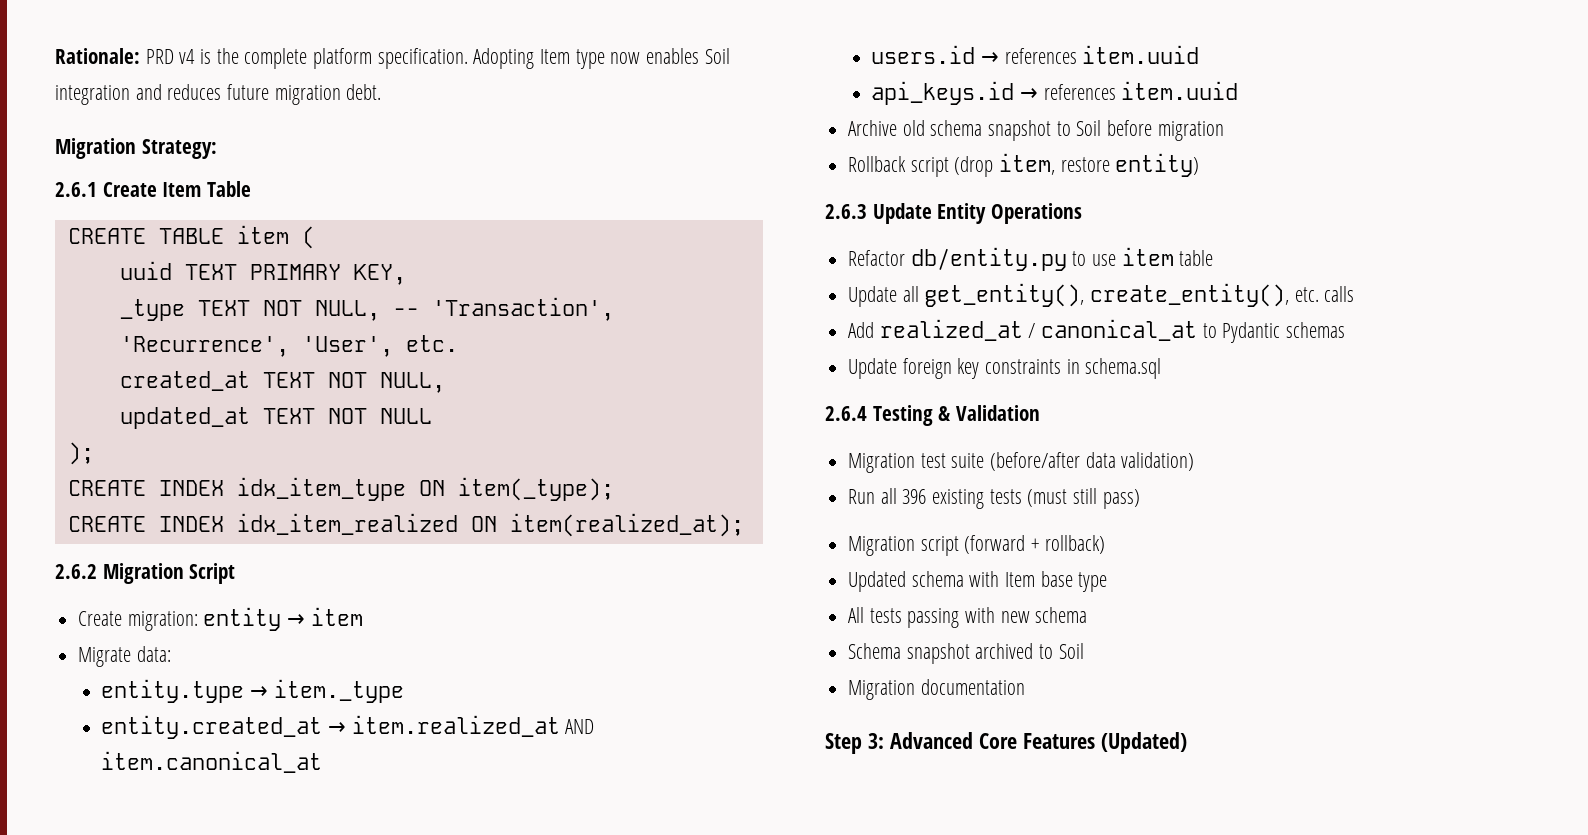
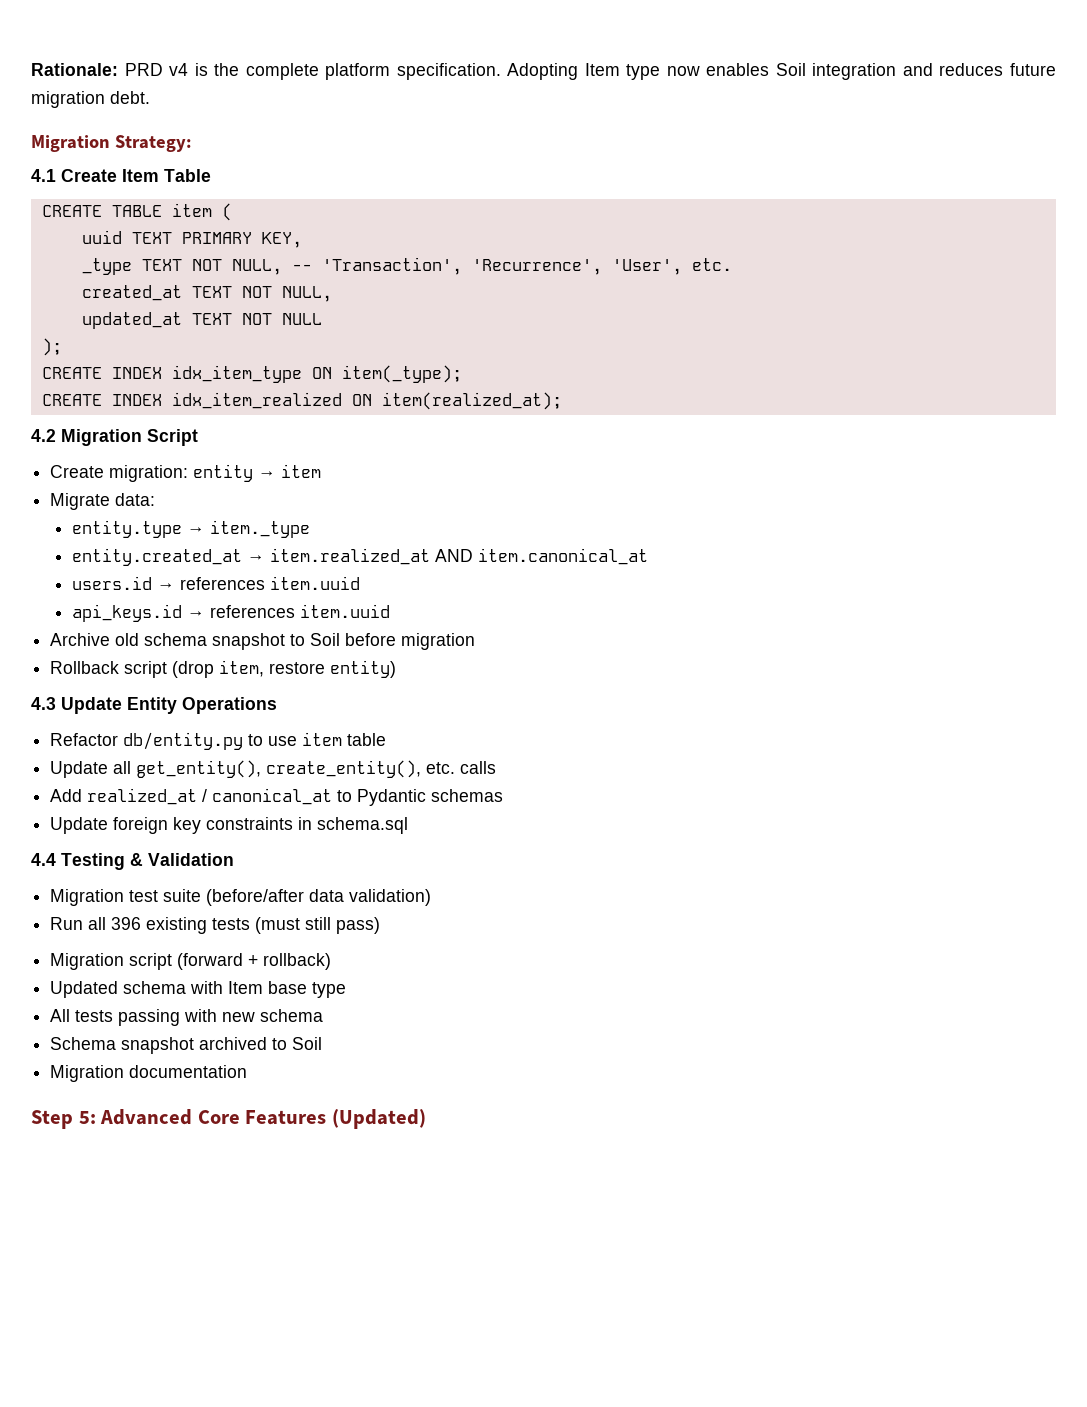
- 2.6.1 Create Item Table
+ 4.1 Create Item Table
- 2.6.2 Migration Script
+ 4.2 Migration Script
- 2.6.3 Update Entity Operations
+ 4.3 Update Entity Operations
- 2.6.4 Testing & Validation
+ 4.4 Testing & Validation
- Step 3: Advanced Core Features (Updated)
+ Step 5: Advanced Core Features (Updated)

